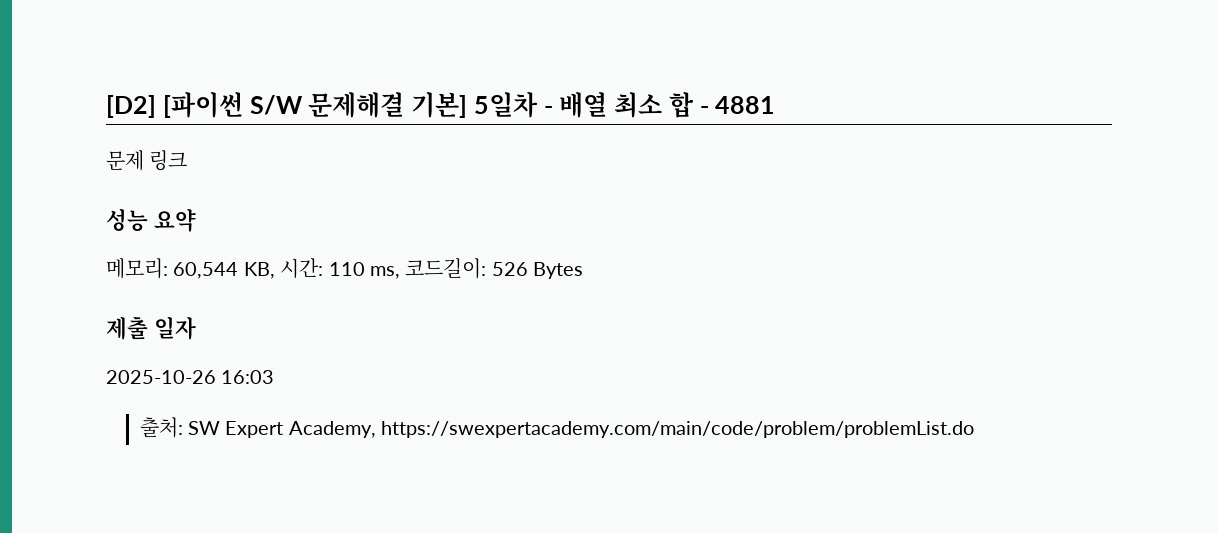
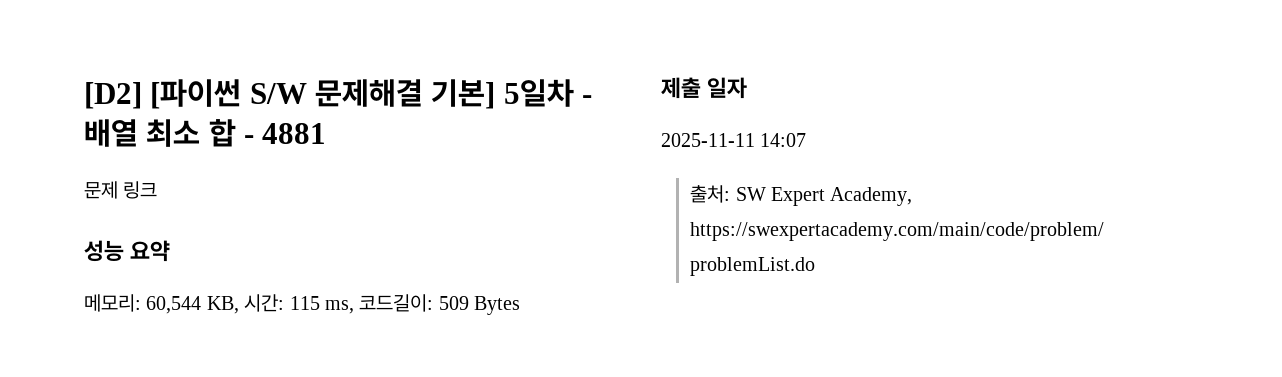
- 메모리: 60,544 KB, 시간: 110 ms, 코드길이: 526 Bytes
+ 메모리: 60,544 KB, 시간: 115 ms, 코드길이: 509 Bytes
- 2025-10-26 16:03
+ 2025-11-11 14:07

